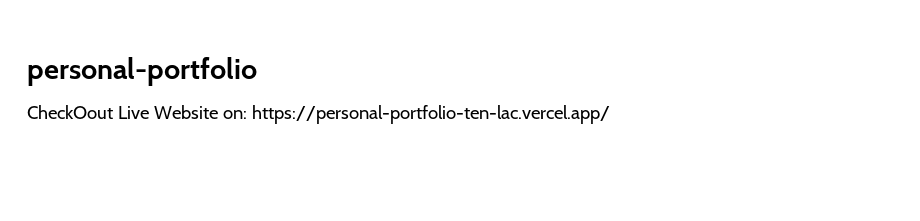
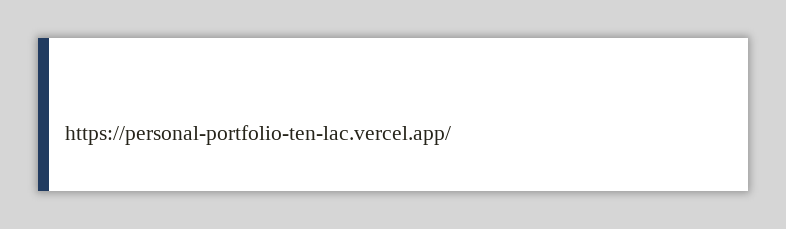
- personal-portfolio
- CheckOout Live Website on: https://personal-portfolio-ten-lac.vercel.app/
+ https://personal-portfolio-ten-lac.vercel.app/

